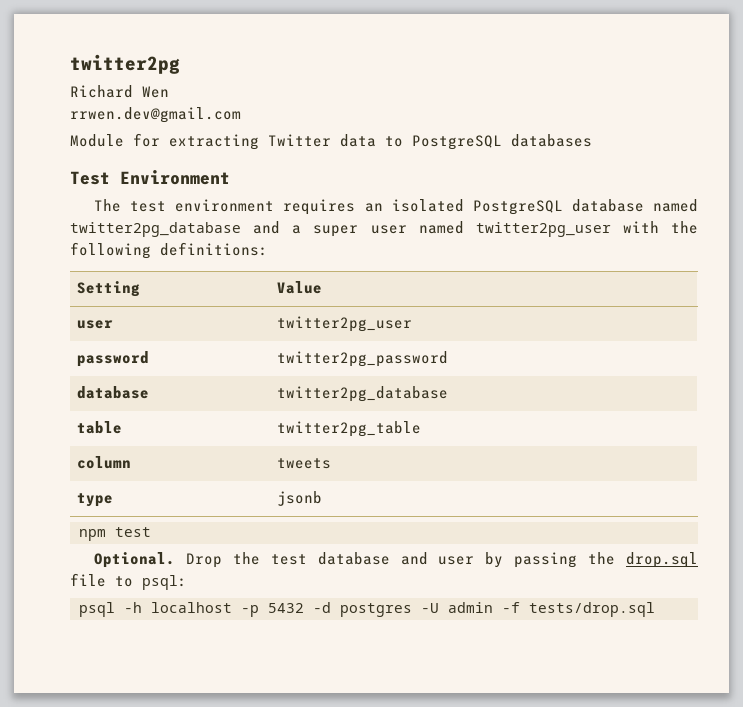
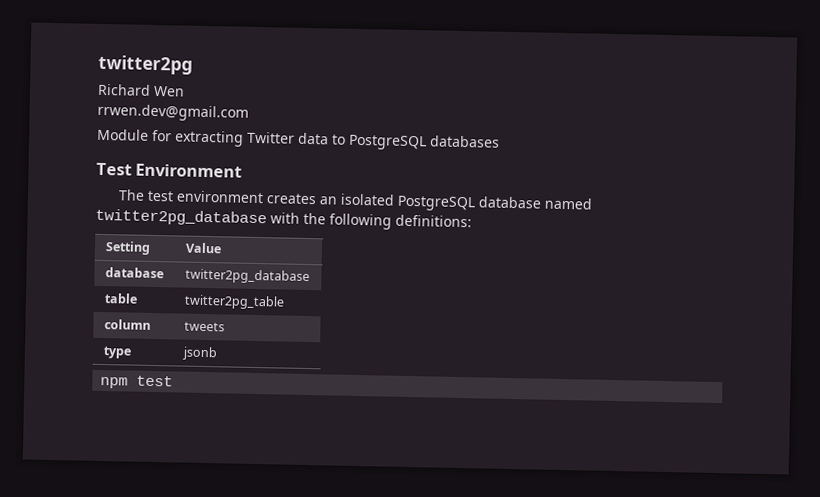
- The test environment requires an isolated PostgreSQL database named twitter2pg_database and a super user named twitter2pg_user with the following definitions:
+ The test environment creates an isolated PostgreSQL database named twitter2pg_database with the following definitions:
- user | twitter2pg_user
- password | twitter2pg_password
- Optional. Drop the test database and user by passing the drop.sql file to psql:
- psql -h localhost -p 5432 -d postgres -U admin -f tests/drop.sql

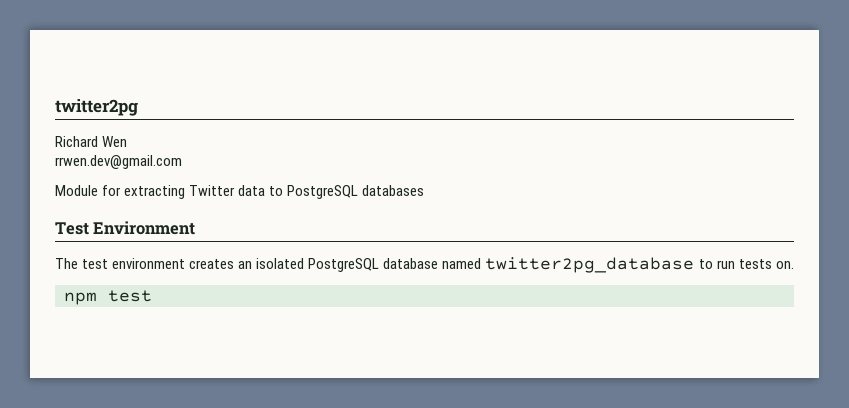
- The test environment creates an isolated PostgreSQL database named twitter2pg_database with the following definitions:
- Setting | Value
- database | twitter2pg_database
- table | twitter2pg_table
- column | tweets
- type | jsonb
+ The test environment creates an isolated PostgreSQL database named twitter2pg_database to run tests on.

